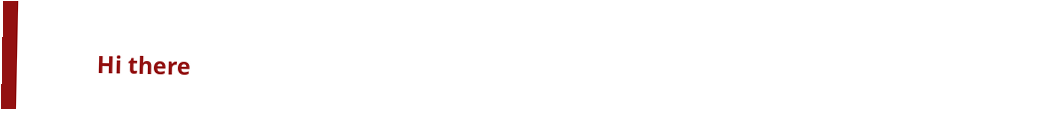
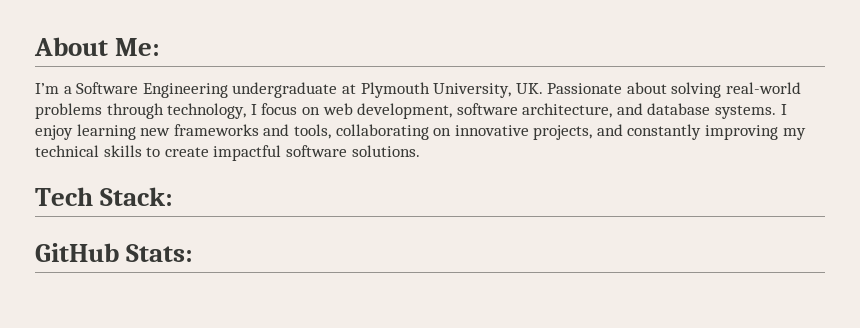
- Hi there
+ About Me:
+ I’m a Software Engineering undergraduate at Plymouth University, UK. Passionate about solving real-world problems through technology, I focus on web development, software architecture, and database systems. I enjoy learning new frameworks and tools, collaborating on innovative projects, and constantly improving my technical skills to create impactful software solutions.
+ Tech Stack:
+ GitHub Stats:

